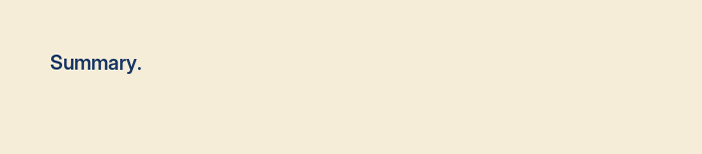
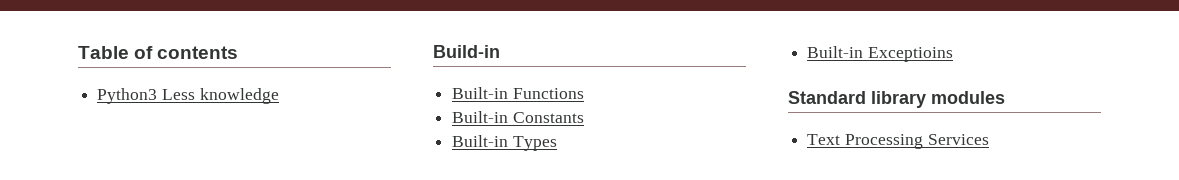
- Summary.
+ Table of contents
+ Python3 Less knowledge
+ Build-in
+ Built-in Functions
+ Built-in Constants
+ Built-in Types
+ Built-in Exceptioins
+ Standard library modules
+ Text Processing Services

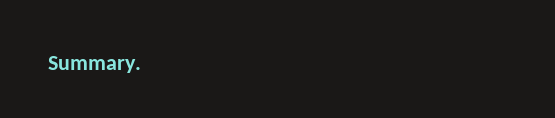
- Table of contents
- Python3 Less knowledge
- Build-in
- Built-in Functions
- Built-in Constants
- Built-in Types
- Built-in Exceptioins
- Standard library modules
- Text Processing Services
+ Summary.

